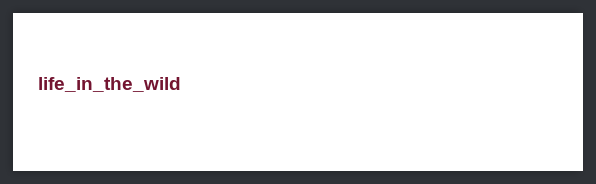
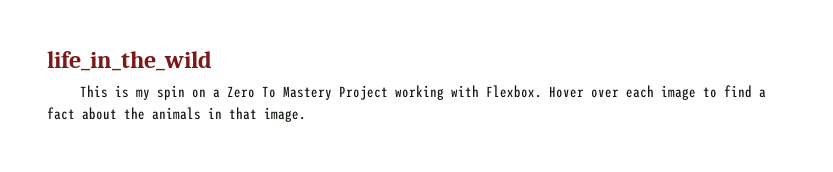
+ This is my spin on a Zero To Mastery Project working with Flexbox. Hover over each image to find a fact about the animals in that image.

